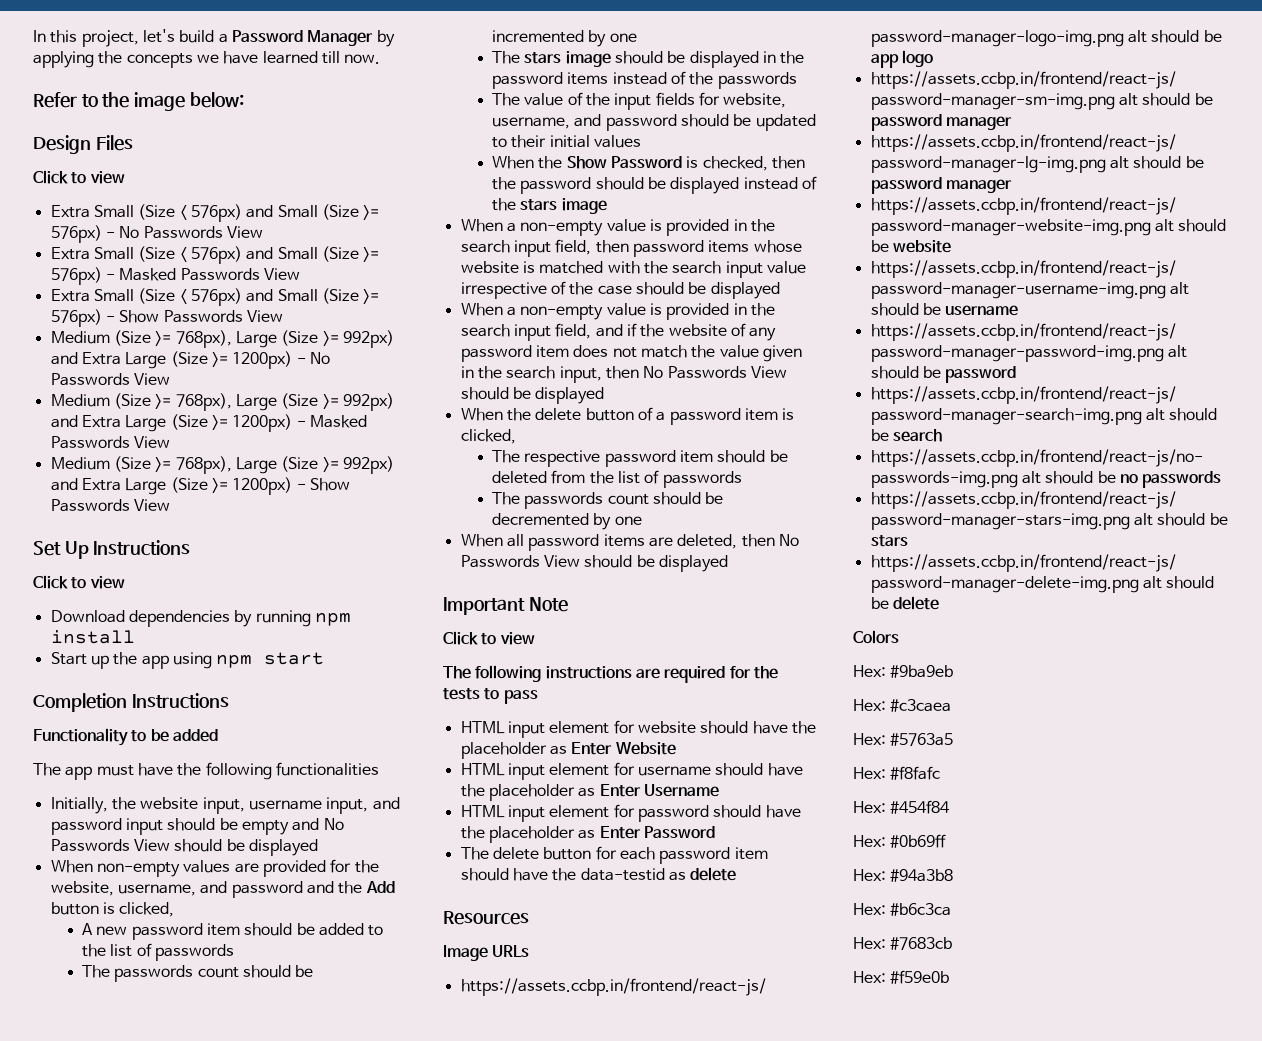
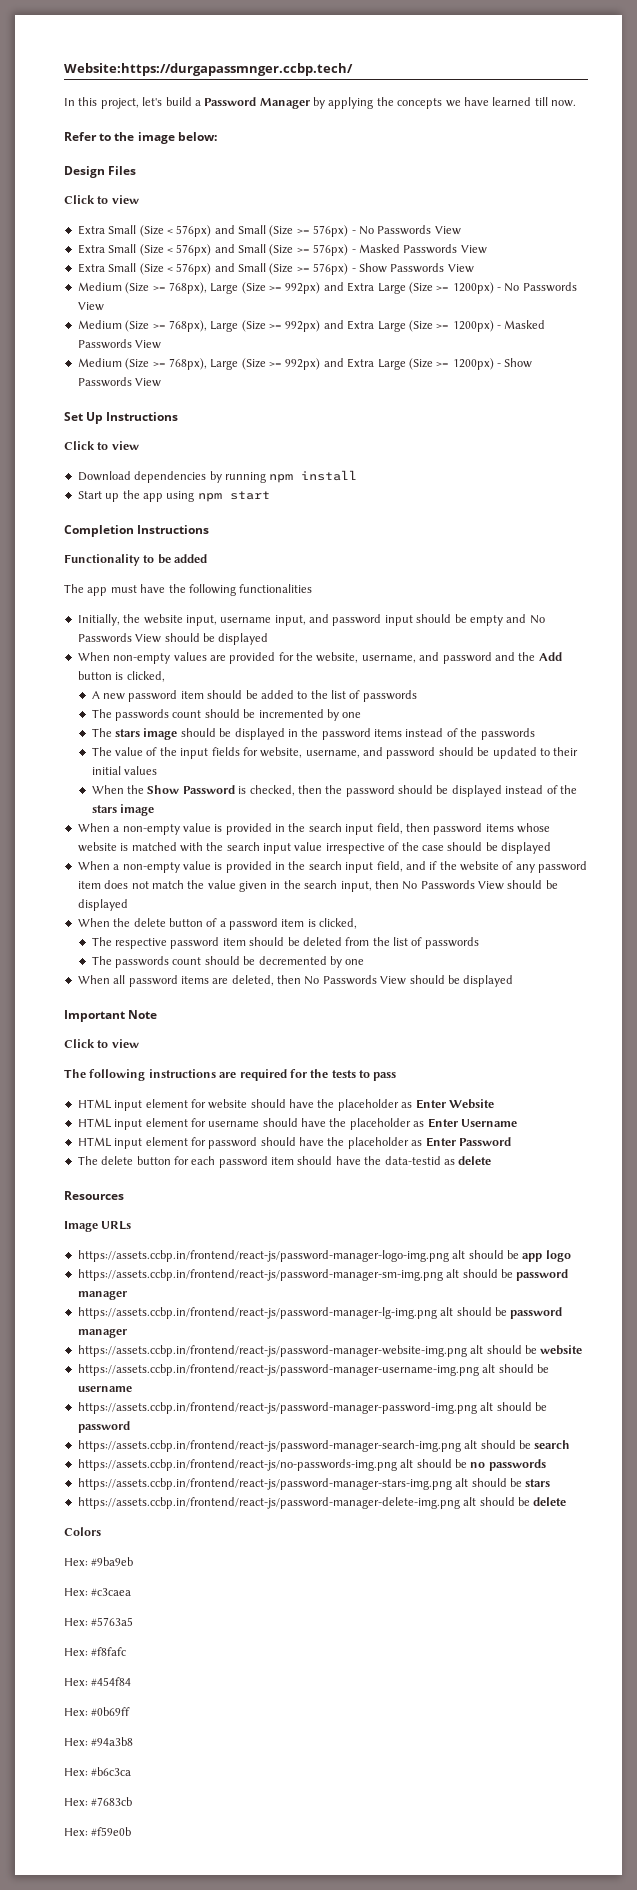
+ Website:https://durgapassmnger.ccbp.tech/

